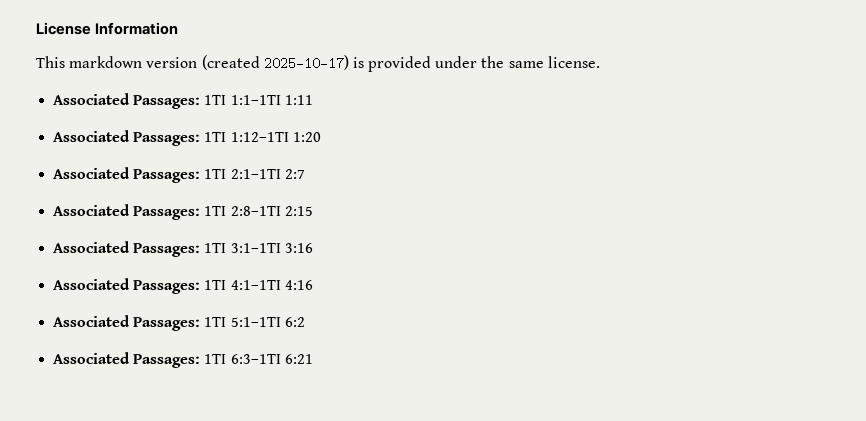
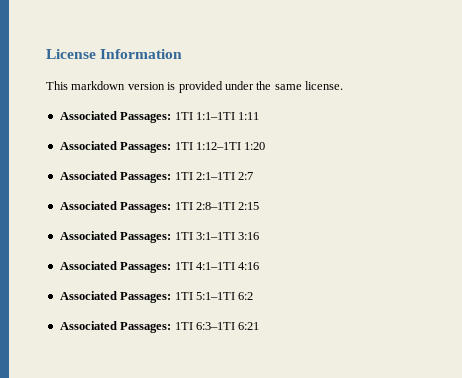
- This markdown version (created 2025-10-17) is provided under the same license.
+ This markdown version is provided under the same license.

